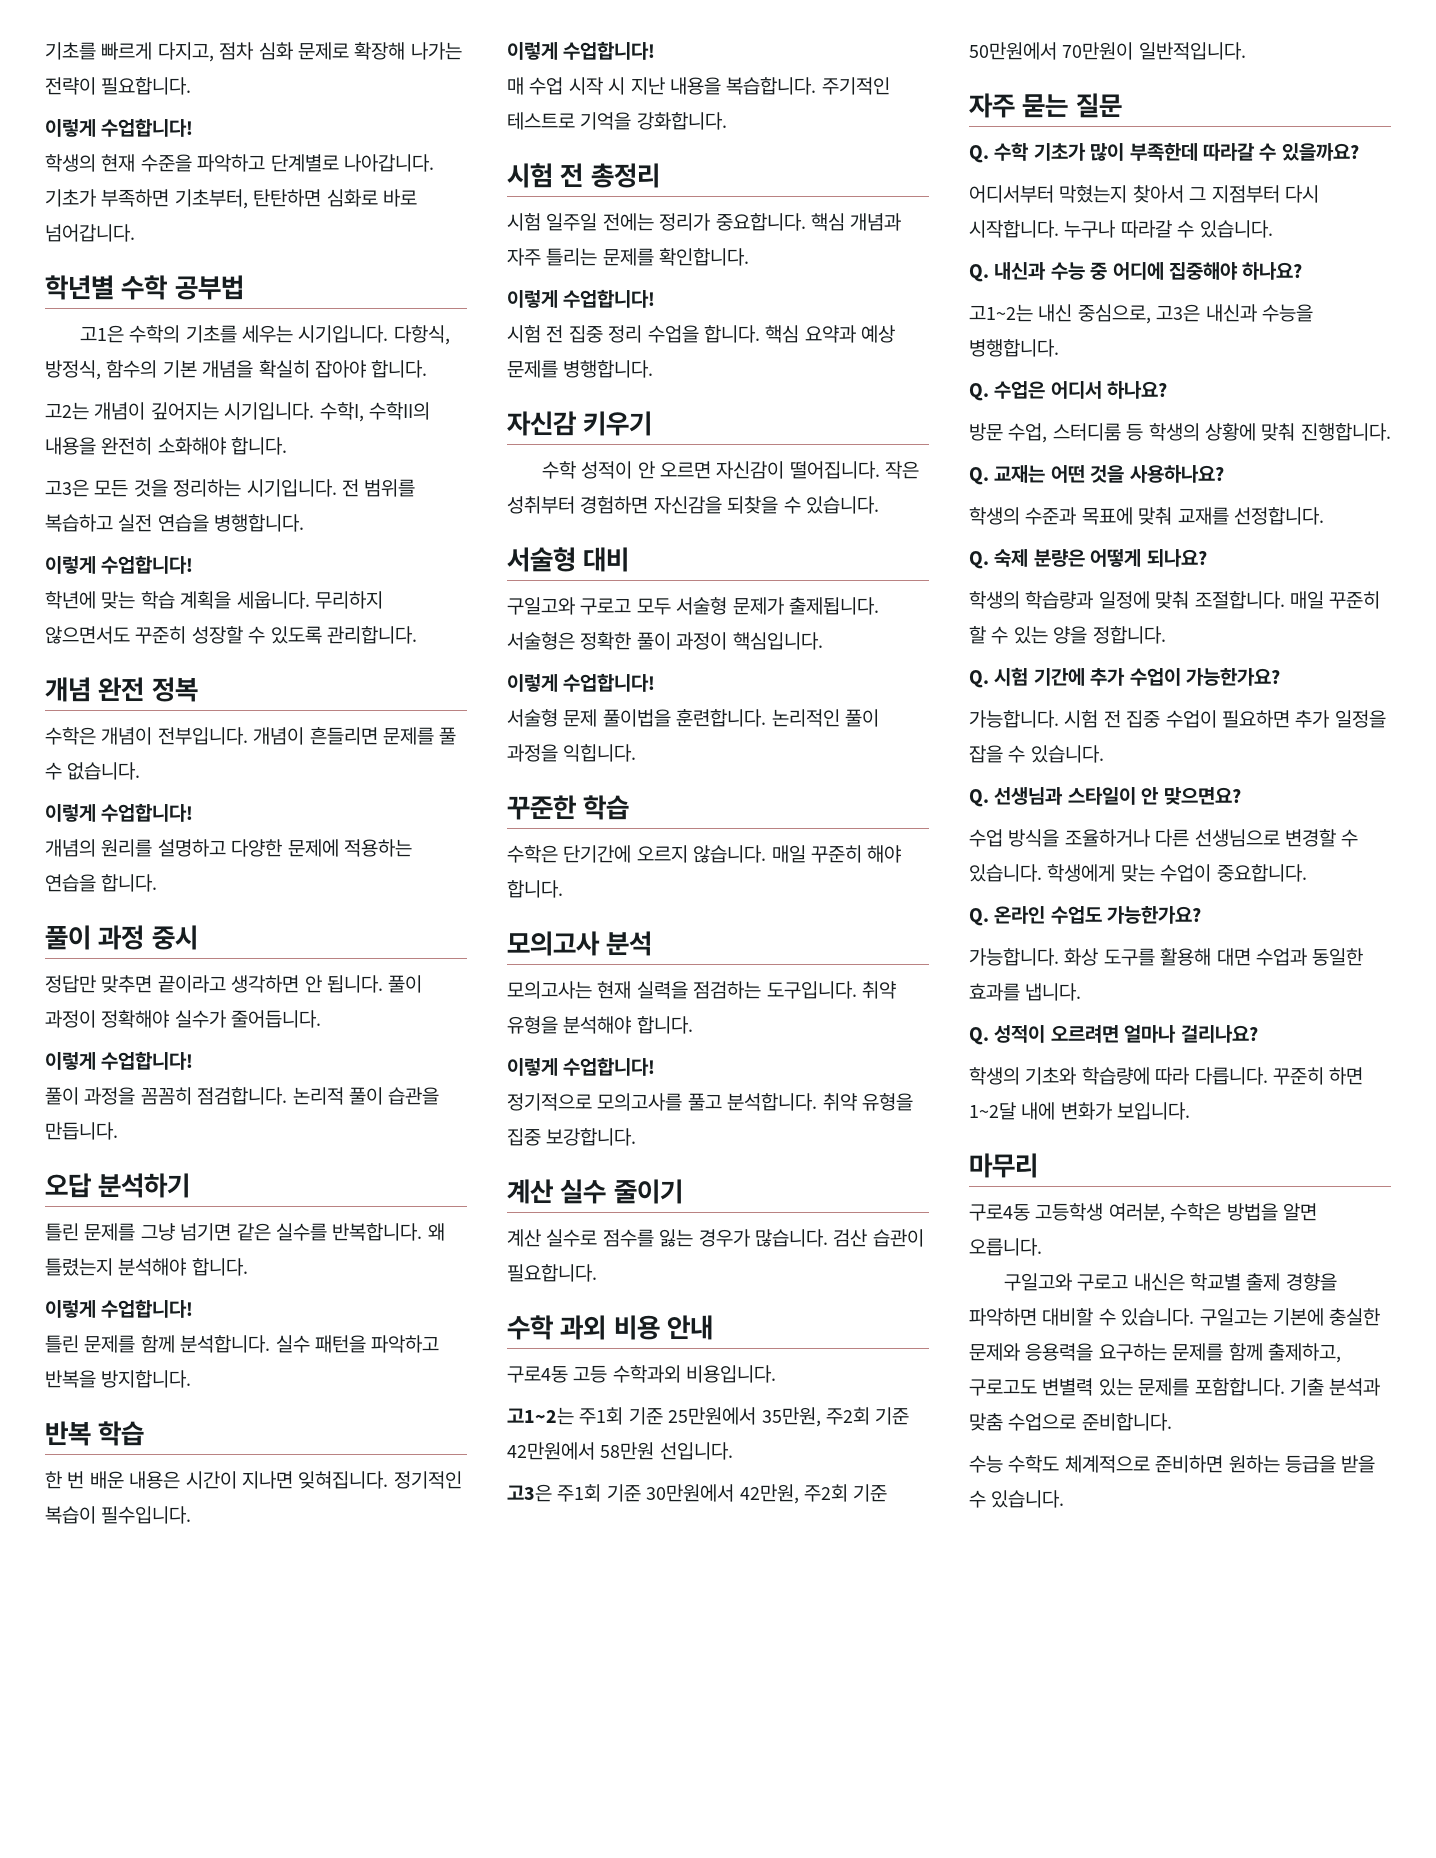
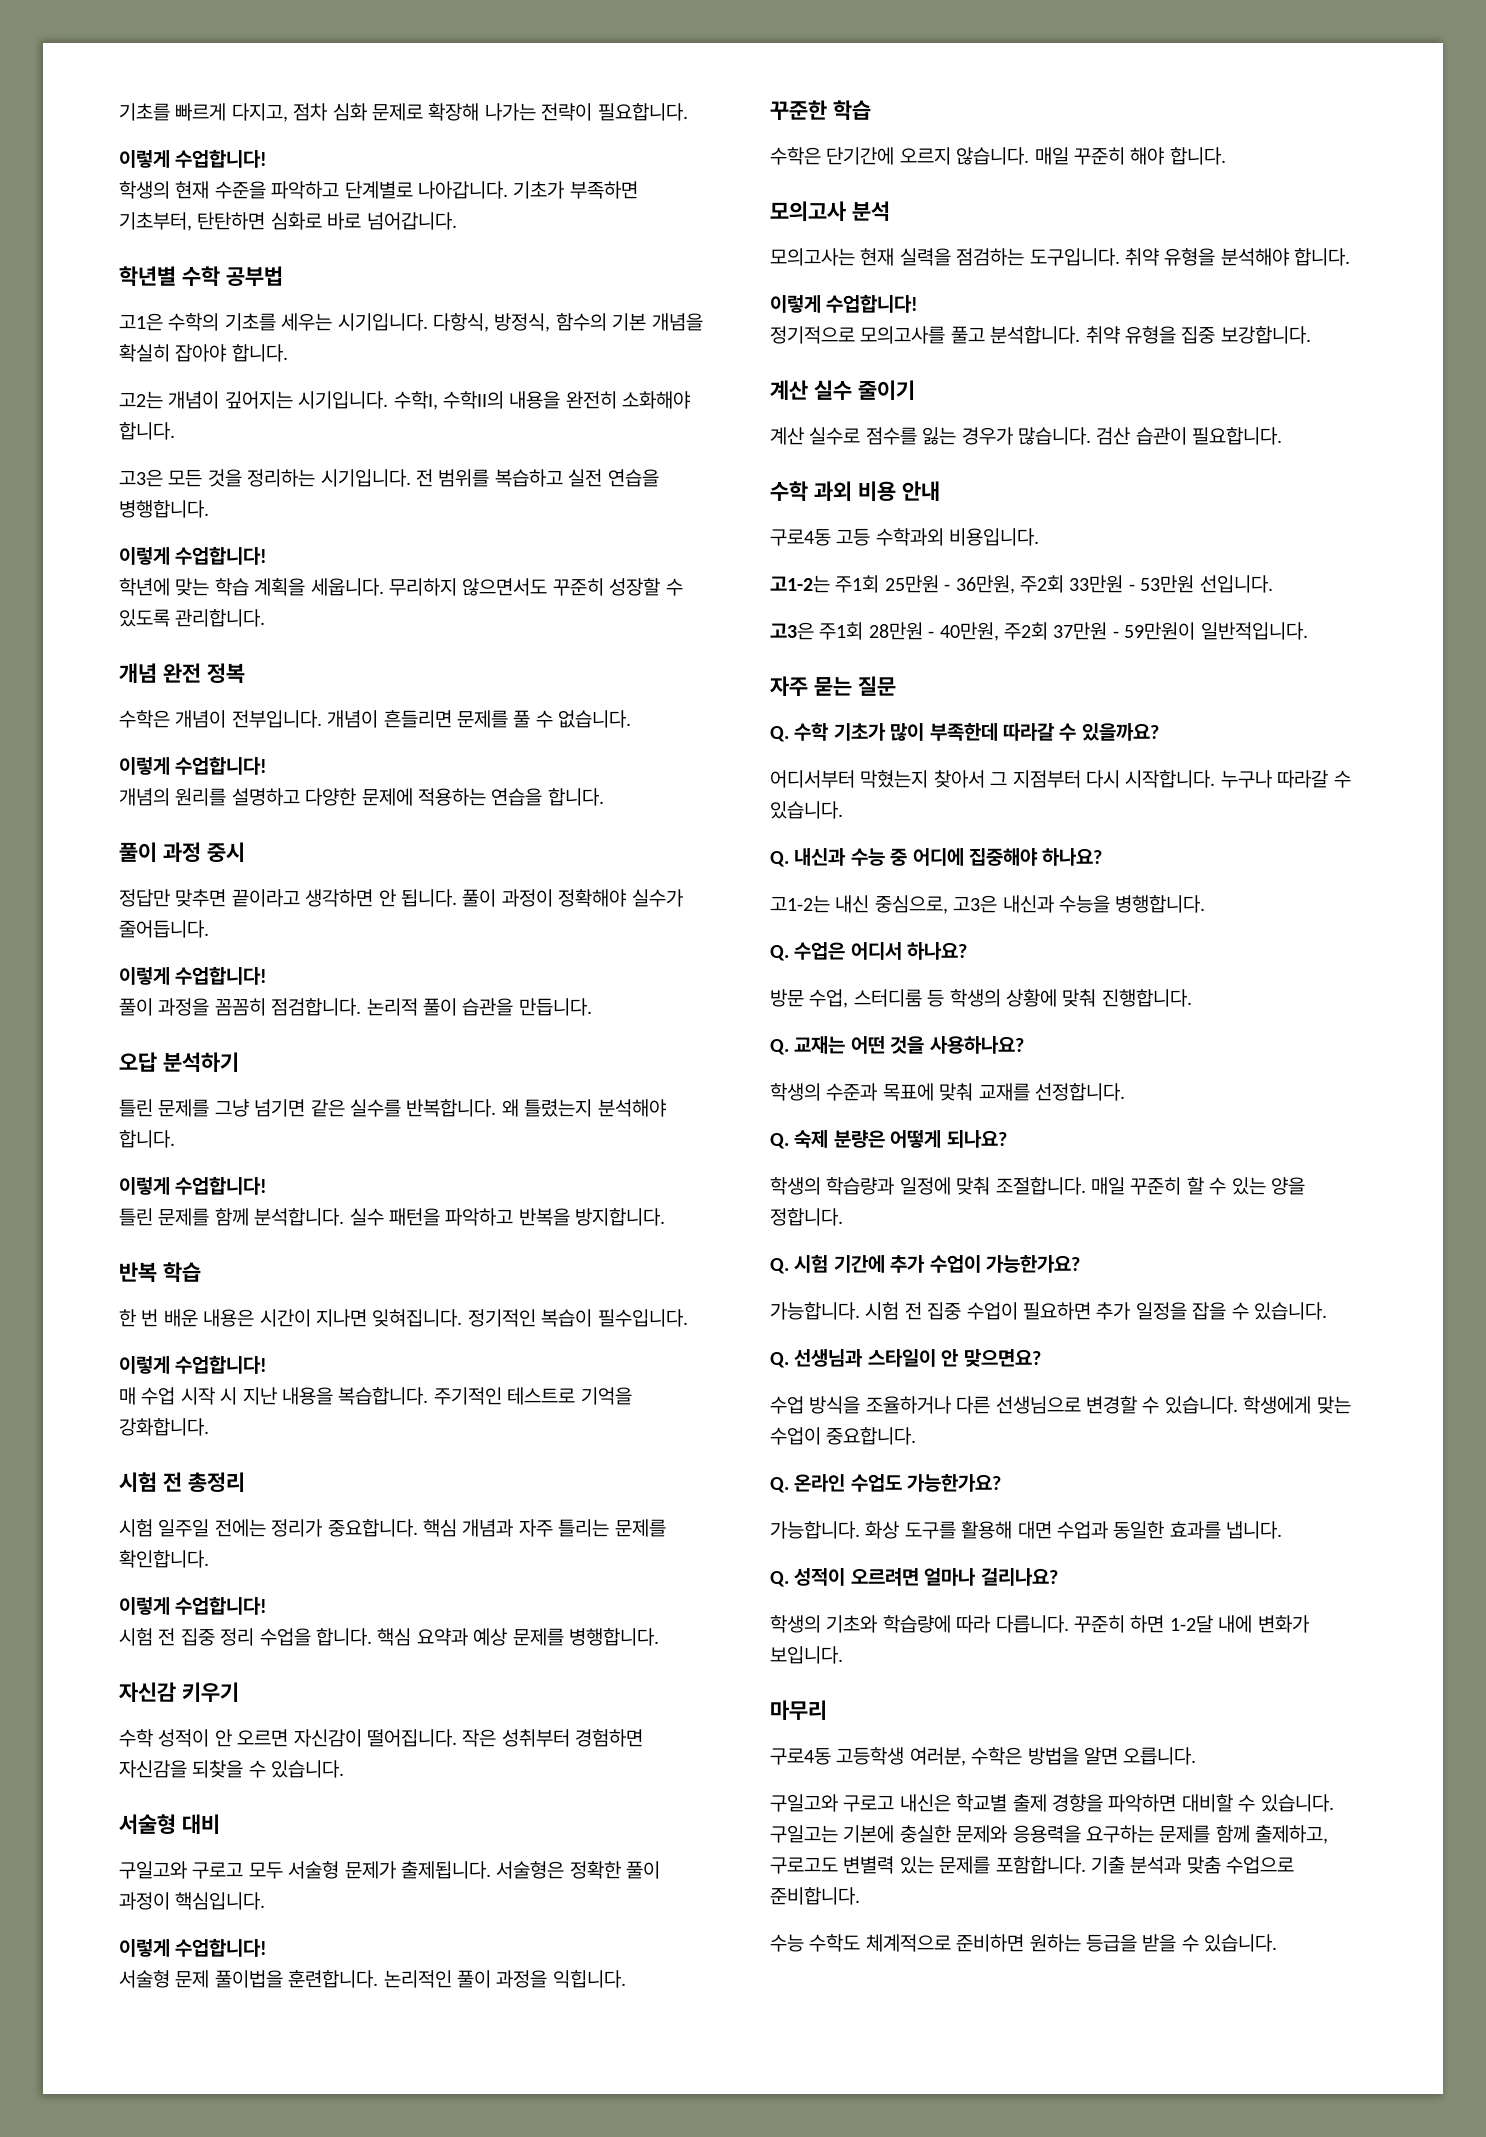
- 고1~2는 주1회 기준 25만원에서 35만원, 주2회 기준 42만원에서 58만원 선입니다.
- 고3은 주1회 기준 30만원에서 42만원, 주2회 기준 50만원에서 70만원이 일반적입니다.
+ 고1-2는 주1회 25만원 - 36만원, 주2회 33만원 - 53만원 선입니다.
+ 고3은 주1회 28만원 - 40만원, 주2회 37만원 - 59만원이 일반적입니다.
- 고1~2는 내신 중심으로, 고3은 내신과 수능을 병행합니다.
+ 고1-2는 내신 중심으로, 고3은 내신과 수능을 병행합니다.
- 꾸준히 하면 1~2달 내에 변화가 보입니다.
+ 꾸준히 하면 1-2달 내에 변화가 보입니다.

